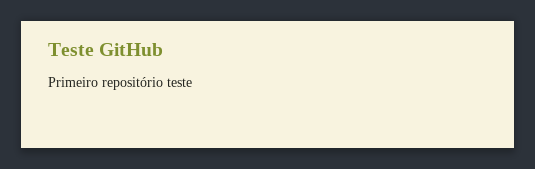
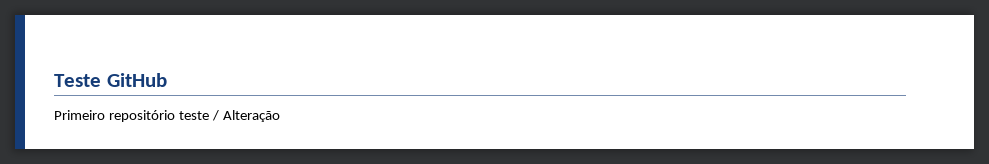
- Primeiro repositório teste
+ Primeiro repositório teste / Alteração

